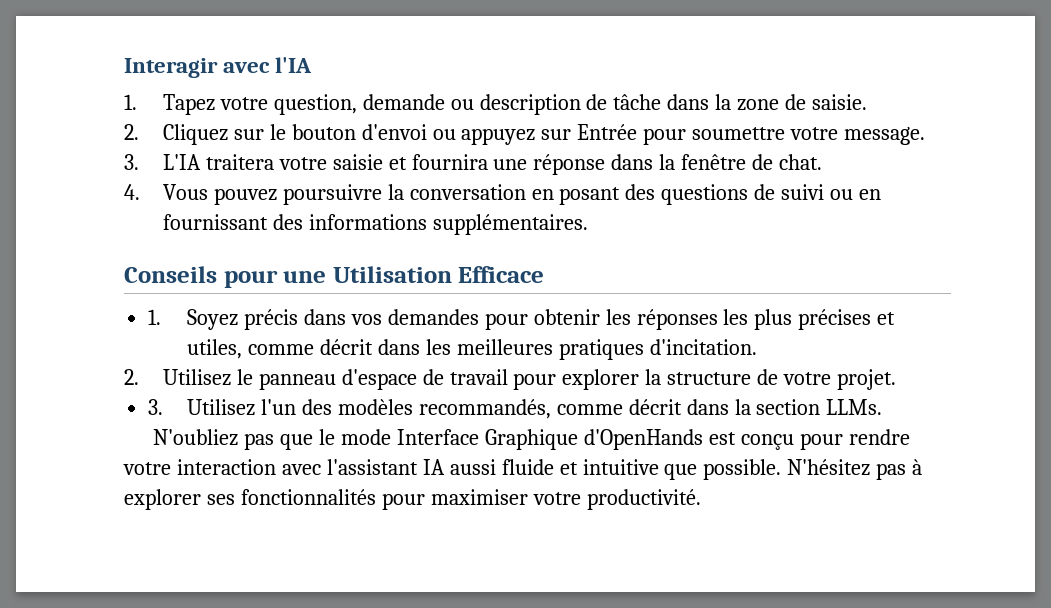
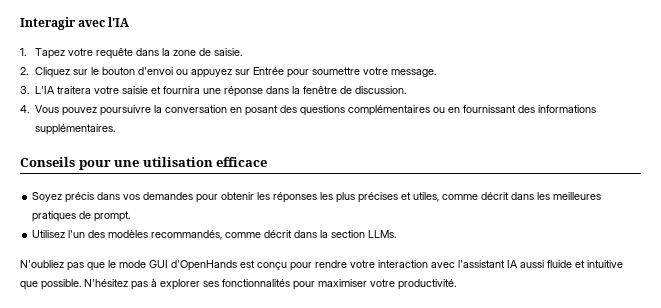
- 1. Tapez votre question, demande ou description de tâche dans la zone de saisie.
+ 1. Tapez votre requête dans la zone de saisie.
- 3. L'IA traitera votre saisie et fournira une réponse dans la fenêtre de chat.
+ 3. L'IA traitera votre saisie et fournira une réponse dans la fenêtre de discussion.
- 4. Vous pouvez poursuivre la conversation en posant des questions de suivi ou en fournissant des informations supplémentaires.
+ 4. Vous pouvez poursuivre la conversation en posant des questions complémentaires ou en fournissant des informations supplémentaires.
- Conseils pour une Utilisation Efficace
- 1. Soyez précis dans vos demandes pour obtenir les réponses les plus précises et utiles, comme décrit dans les meilleures pratiques d'incitation.
- 2. Utilisez le panneau d'espace de travail pour explorer la structure de votre projet.
- 3. Utilisez l'un des modèles recommandés, comme décrit dans la section LLMs.
+ Conseils pour une utilisation efficace
+ Soyez précis dans vos demandes pour obtenir les réponses les plus précises et utiles, comme décrit dans les meilleures pratiques de prompt.
+ Utilisez l'un des modèles recommandés, comme décrit dans la section LLMs.
- N'oubliez pas que le mode Interface Graphique d'OpenHands est conçu pour rendre votre interaction avec l'assistant IA aussi fluide et intuitive que possible.
+ N'oubliez pas que le mode GUI d'OpenHands est conçu pour rendre votre interaction avec l'assistant IA aussi fluide et intuitive que possible.

